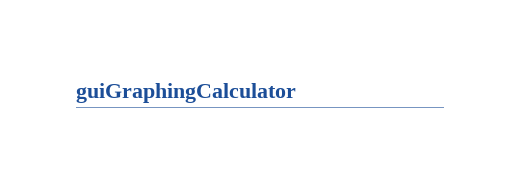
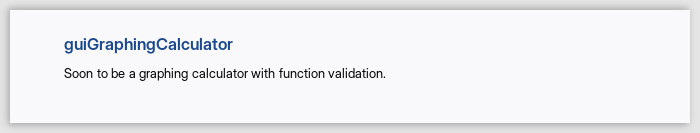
+ Soon to be a graphing calculator with function validation.

